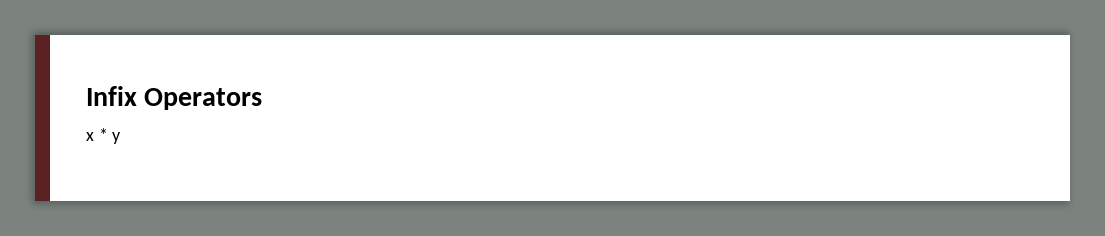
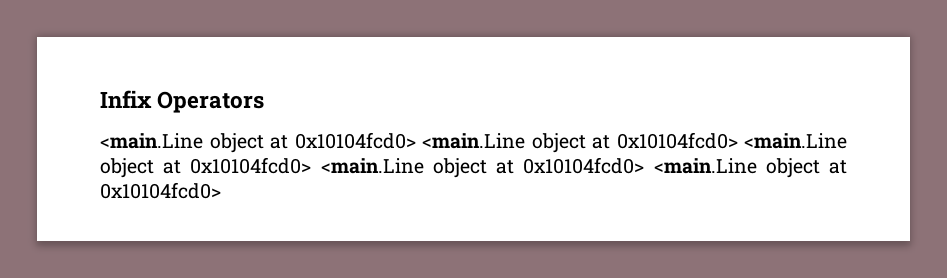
- x * y
+ <main.Line object at 0x10104fcd0> <main.Line object at 0x10104fcd0> <main.Line object at 0x10104fcd0> <main.Line object at 0x10104fcd0> <main.Line object at 0x10104fcd0>

